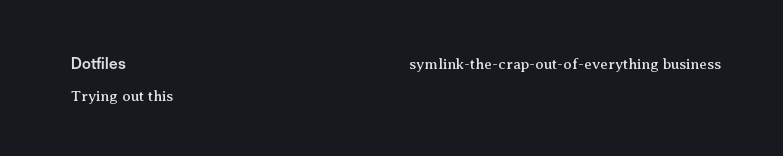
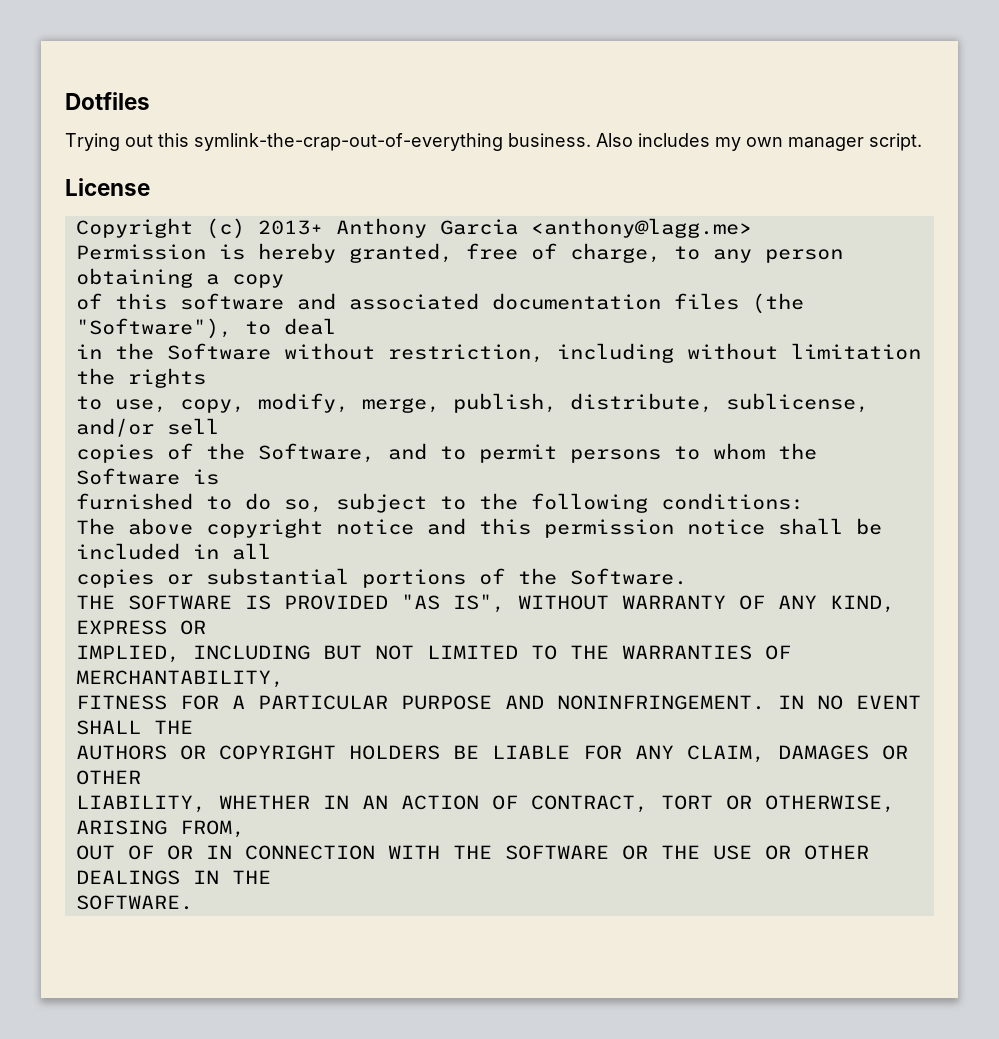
- Trying out this symlink-the-crap-out-of-everything business
+ Trying out this symlink-the-crap-out-of-everything business. Also includes my own manager script.
+ License
+ Copyright (c) 2013+ Anthony Garcia <anthony@lagg.me>
+ Permission is hereby granted, free of charge, to any person obtaining a copy
+ of this software and associated documentation files (the "Software"), to deal
+ in the Software without restriction, including without limitation the rights
+ to use, copy, modify, merge, publish, distribute, sublicense, and/or sell
+ copies of the Software, and to permit persons to whom the Software is
+ furnished to do so, subject to the following conditions:
+ The above copyright notice and this permission notice shall be included in all
+ copies or substantial portions of the Software.
+ THE SOFTWARE IS PROVIDED "AS IS", WITHOUT WARRANTY OF ANY KIND, EXPRESS OR
+ IMPLIED, INCLUDING BUT NOT LIMITED TO THE WARRANTIES OF MERCHANTABILITY,
+ FITNESS FOR A PARTICULAR PURPOSE AND NONINFRINGEMENT. IN NO EVENT SHALL THE
+ AUTHORS OR COPYRIGHT HOLDERS BE LIABLE FOR ANY CLAIM, DAMAGES OR OTHER
+ LIABILITY, WHETHER IN AN ACTION OF CONTRACT, TORT OR OTHERWISE, ARISING FROM,
+ OUT OF OR IN CONNECTION WITH THE SOFTWARE OR THE USE OR OTHER DEALINGS IN THE
+ SOFTWARE.

